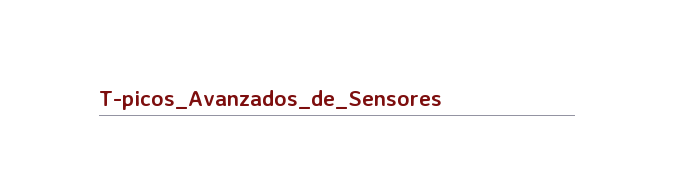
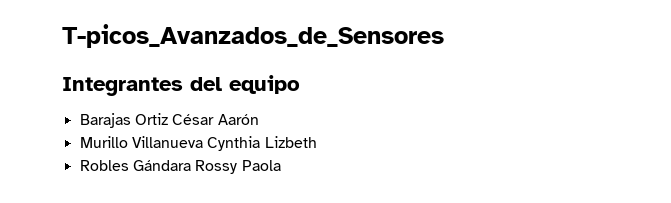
+ Integrantes del equipo
+ Barajas Ortiz César Aarón
+ Murillo Villanueva Cynthia Lizbeth
+ Robles Gándara Rossy Paola

